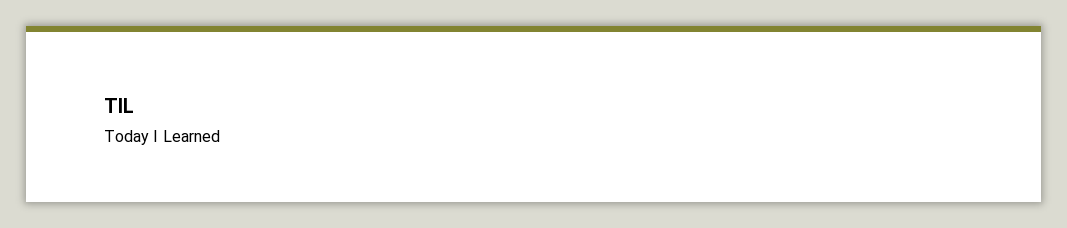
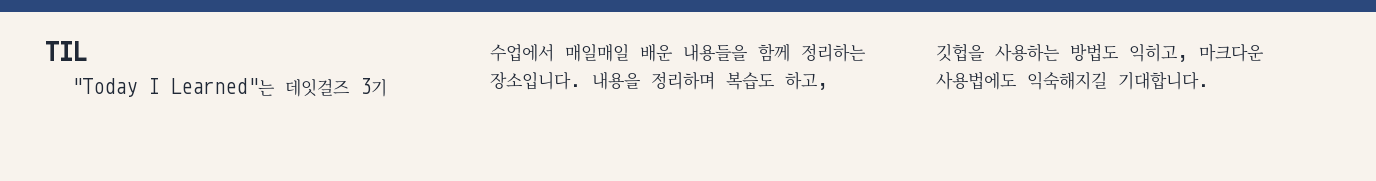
- Today I Learned
+ "Today I Learned"는 데잇걸즈 3기 수업에서 매일매일 배운 내용들을 함께 정리하는 장소입니다. 내용을 정리하며 복습도 하고, 깃헙을 사용하는 방법도 익히고, 마크다운 사용법에도 익숙해지길 기대합니다.

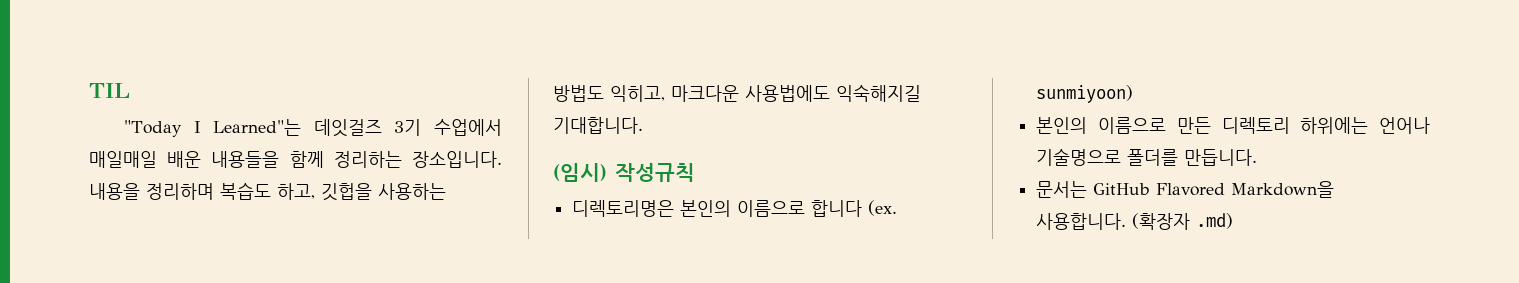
+ (임시) 작성규칙
+ 디렉토리명은 본인의 이름으로 합니다 (ex. sunmiyoon)
+ 본인의 이름으로 만든 디렉토리 하위에는 언어나 기술명으로 폴더를 만듭니다.
+ 문서는 GitHub Flavored Markdown을 사용합니다. (확장자 .md)

